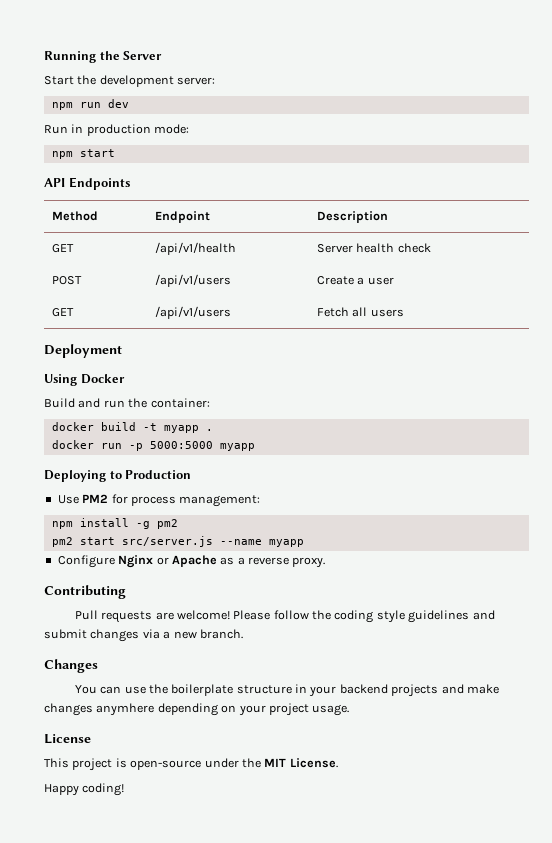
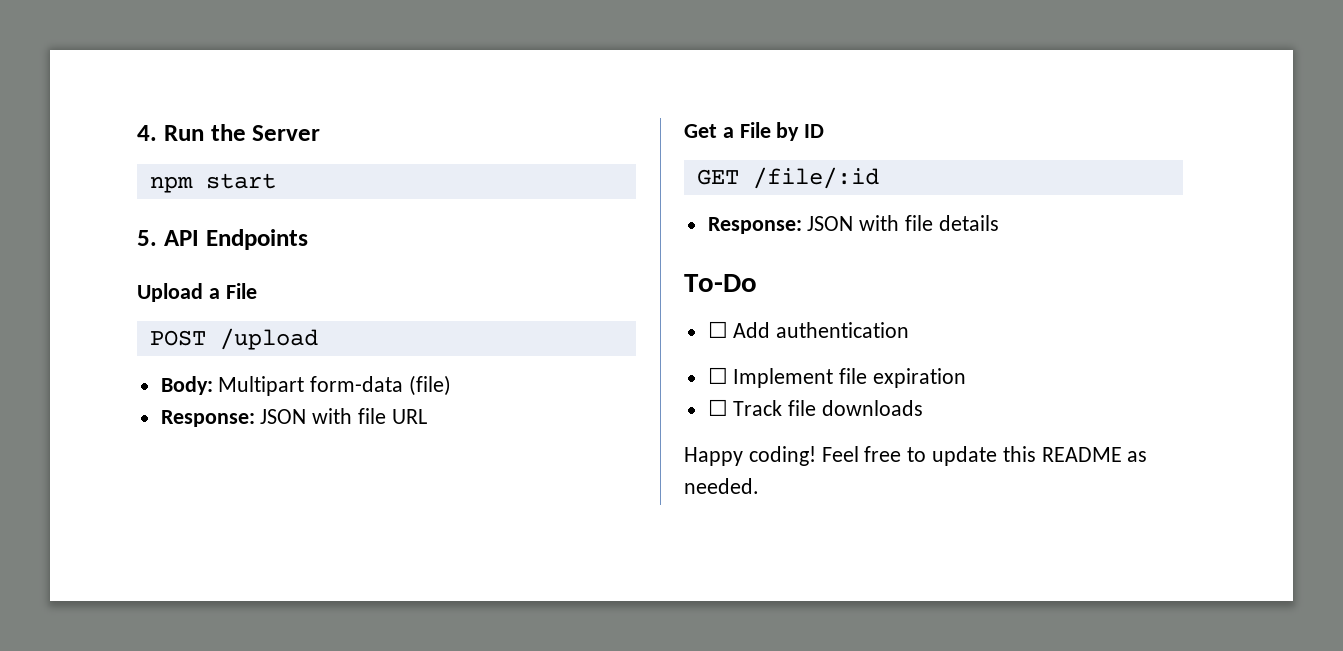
- Running the Server
+ 4. Run the Server
- Start the development server:
- npm run dev
- Run in production mode:
- API Endpoints
+ 5. API Endpoints
- Method | Endpoint | Description
- GET | /api/v1/health | Server health check
- POST | /api/v1/users | Create a user
- GET | /api/v1/users | Fetch all users
- Deployment
- Using Docker
- Build and run the container:
- docker build -t myapp .
- docker run -p 5000:5000 myapp
- Deploying to Production
- Use PM2 for process management:
- npm install -g pm2
- pm2 start src/server.js --name myapp
- Configure Nginx or Apache as a reverse proxy.
- Contributing
- Pull requests are welcome! Please follow the coding style guidelines and submit changes via a new branch.
- Changes
- You can use the boilerplate structure in your backend projects and make changes anymhere depending on your project usage.
- License
- This project is open-source under the MIT License.
- Happy coding!
+ Upload a File
+ POST /upload
+ Body: Multipart form-data (file)
+ Response: JSON with file URL
+ Get a File by ID
+ GET /file/:id
+ Response: JSON with file details
+ To-Do
+ ☐ Add authentication
+ ☐ Implement file expiration
+ ☐ Track file downloads
+ Happy coding! Feel free to update this README as needed.

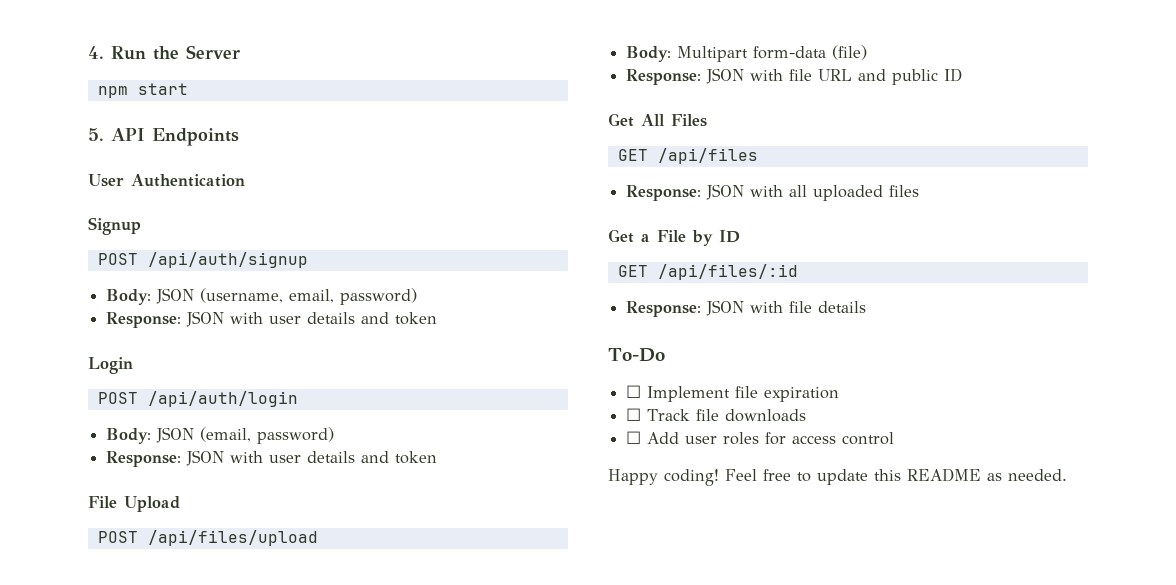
- Upload a File
- POST /upload
+ User Authentication
+ Signup
+ POST /api/auth/signup
+ Body: JSON (username, email, password)
+ Response: JSON with user details and token
+ Login
+ POST /api/auth/login
+ Body: JSON (email, password)
+ Response: JSON with user details and token
+ File Upload
+ POST /api/files/upload
- Response: JSON with file URL
+ Response: JSON with file URL and public ID
+ Get All Files
+ GET /api/files
+ Response: JSON with all uploaded files
- GET /file/:id
+ GET /api/files/:id
- ☐ Add authentication
+ ☐ Add user roles for access control

